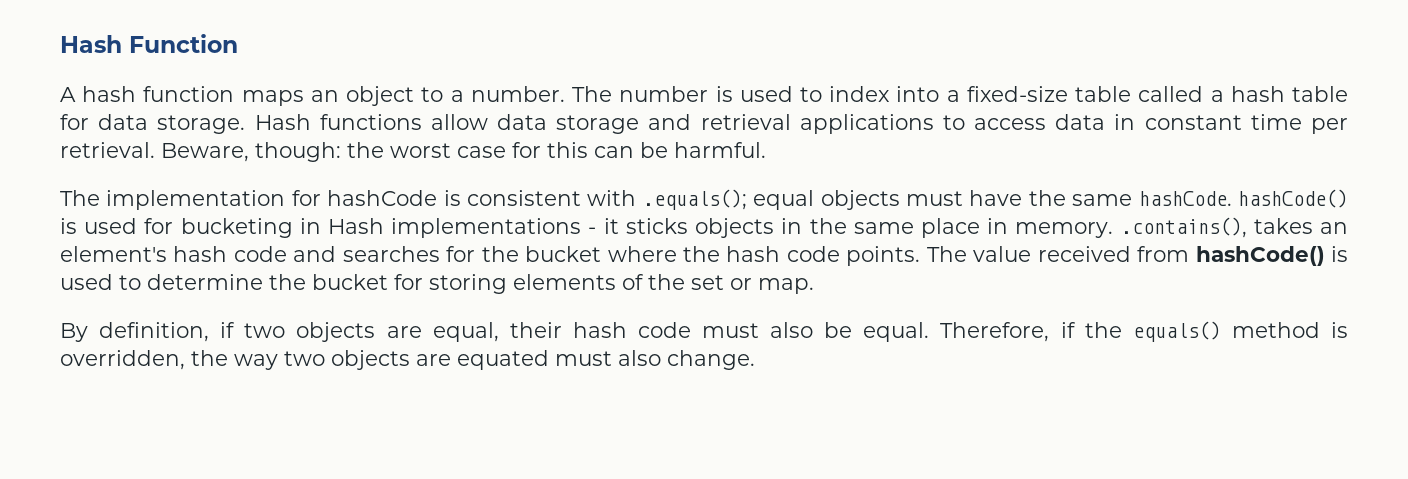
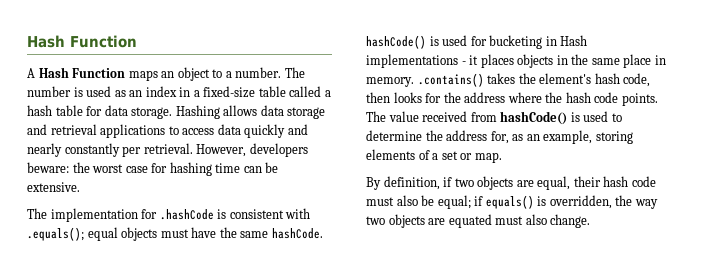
- A hash function maps an object to a number.
+ A Hash Function maps an object to a number.
- The number is used to index into a fixed-size table called a hash table for data storage.
+ The number is used as an index in a fixed-size table called a hash table for data storage.
- Hash functions allow data storage and retrieval applications to access data in constant time per retrieval. Beware, though: the worst case for this can be harmful.
+ Hashing allows data storage and retrieval applications to access data quickly and nearly constantly per retrieval. However, developers beware: the worst case for hashing time can be extensive.
- The implementation for hashCode is consistent with .equals(); equal objects must have the same hashCode. hashCode() is used for bucketing in Hash implementations - it sticks objects in the same place in memory. .contains(), takes an element's hash code and searches for the bucket where the hash code points.
+ The implementation for .hashCode is consistent with .equals(); equal objects must have the same hashCode. hashCode() is used for bucketing in Hash implementations - it places objects in the same place in memory. .contains() takes the element's hash code, then looks for the address where the hash code points.
- The value received from hashCode() is used to determine the bucket for storing elements of the set or map.
+ The value received from hashCode() is used to determine the address for, as an example, storing elements of a set or map.
- By definition, if two objects are equal, their hash code must also be equal. Therefore, if the equals() method is overridden, the way two objects are equated must also change.
+ By definition, if two objects are equal, their hash code must also be equal; if equals() is overridden, the way two objects are equated must also change.

